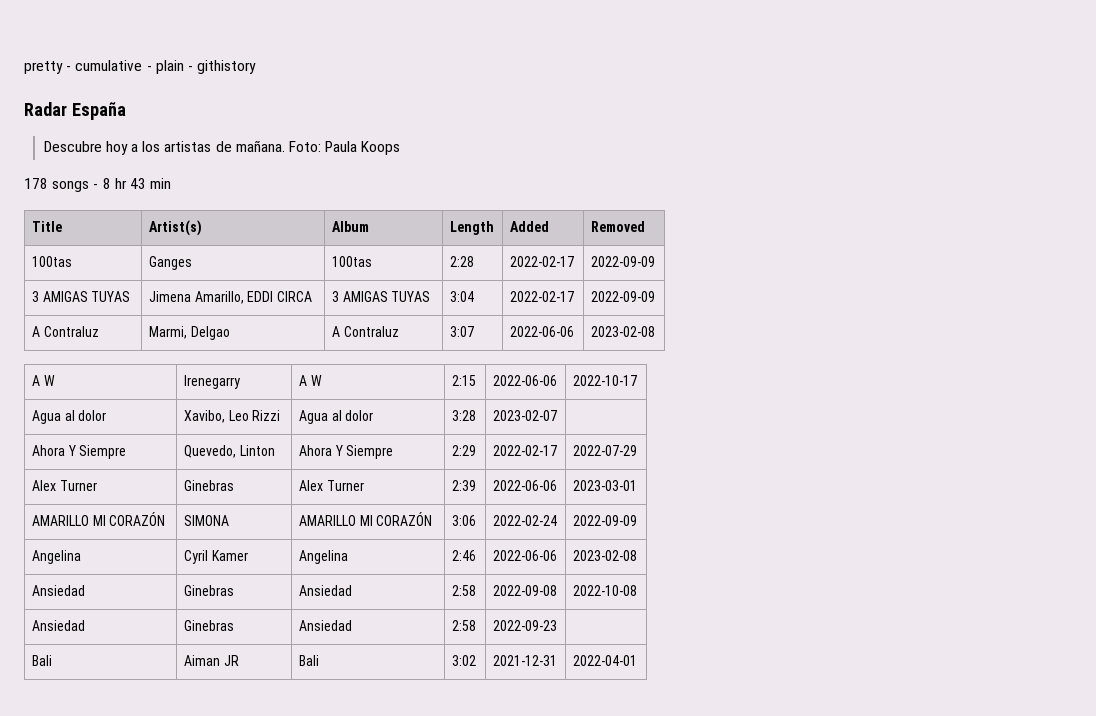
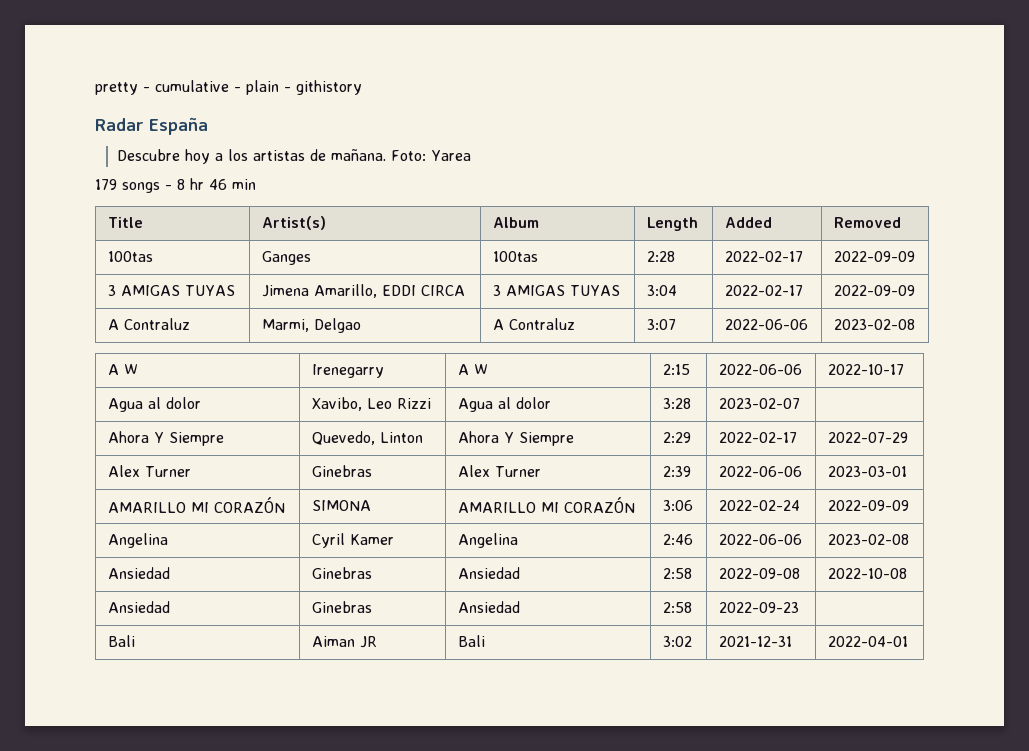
- Foto: Paula Koops
- 178 songs - 8 hr 43 min
+ Foto: Yarea
+ 179 songs - 8 hr 46 min

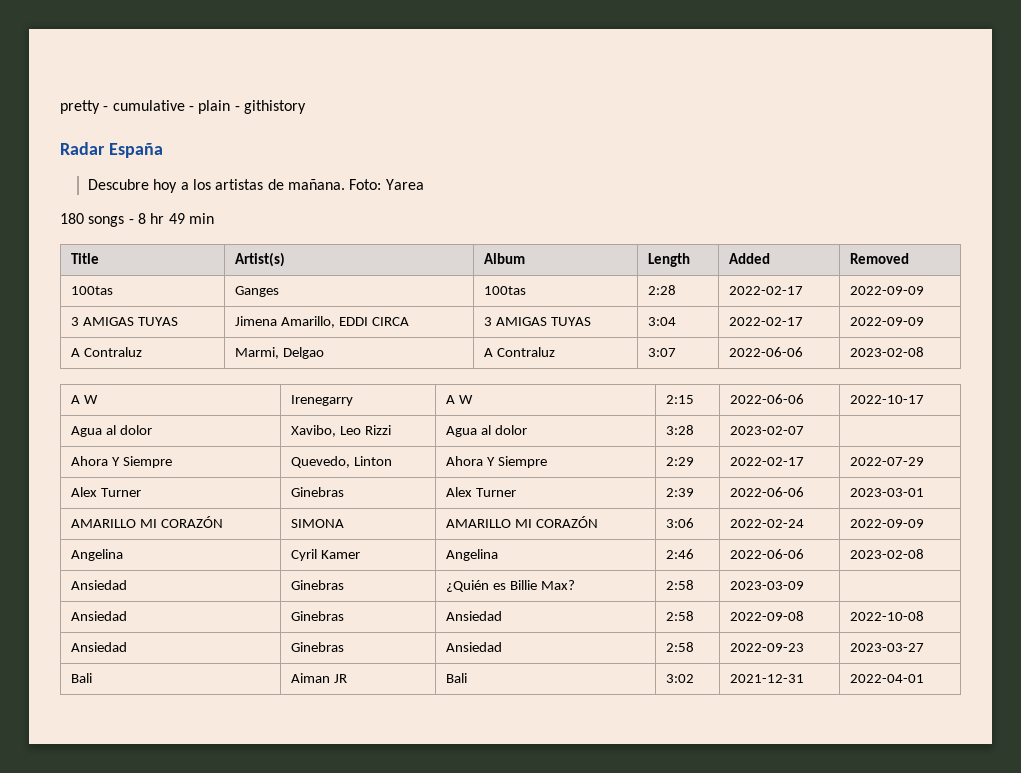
- 179 songs - 8 hr 46 min
+ 180 songs - 8 hr 49 min
+ Ansiedad | Ginebras | ¿Quién es Billie Max? | 2:58 | 2023-03-09 |
- Ansiedad | Ginebras | Ansiedad | 2:58 | 2022-09-23 |
+ Ansiedad | Ginebras | Ansiedad | 2:58 | 2022-09-23 | 2023-03-27

